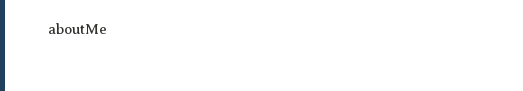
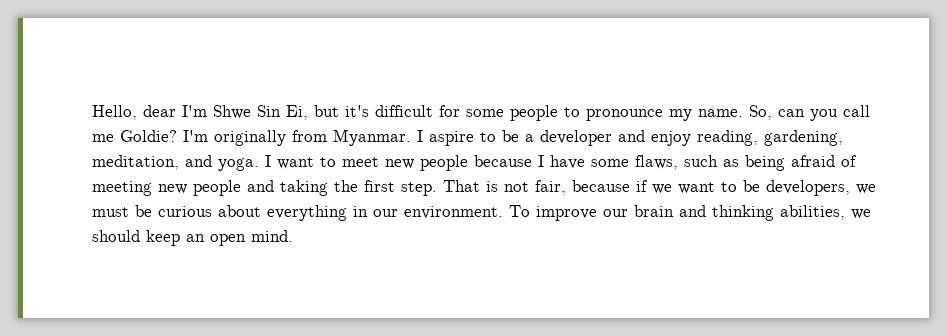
- aboutMe
+ Hello, dear I'm Shwe Sin Ei, but it's difficult for some people to pronounce my name. So, can you call me Goldie? I'm originally from Myanmar. I aspire to be a developer and enjoy reading, gardening, meditation, and yoga. I want to meet new people because I have some flaws, such as being afraid of meeting new people and taking the first step. That is not fair, because if we want to be developers, we must be curious about everything in our environment. To improve our brain and thinking abilities, we should keep an open mind.

